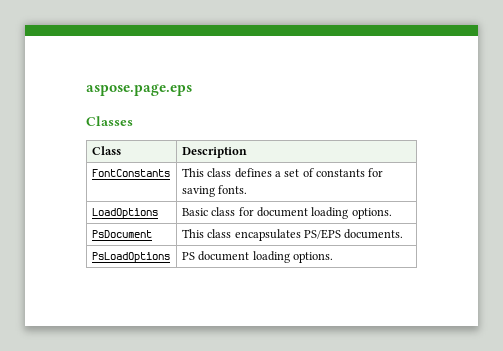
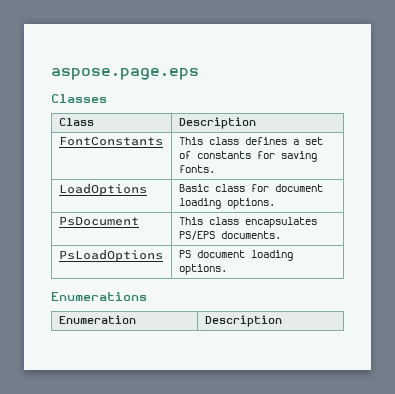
+ Enumerations
+ Enumeration | Description

